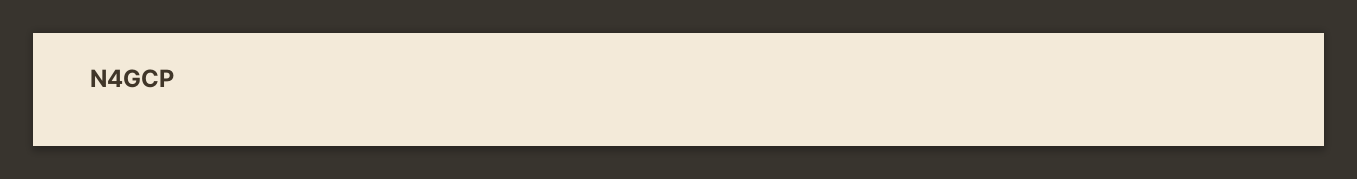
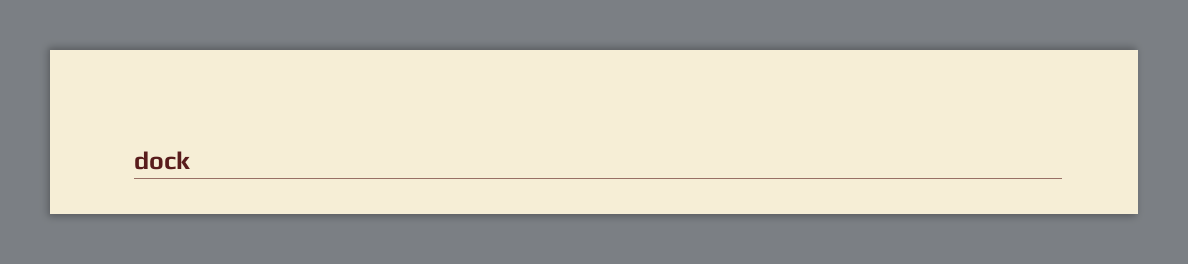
- N4GCP
+ dock

